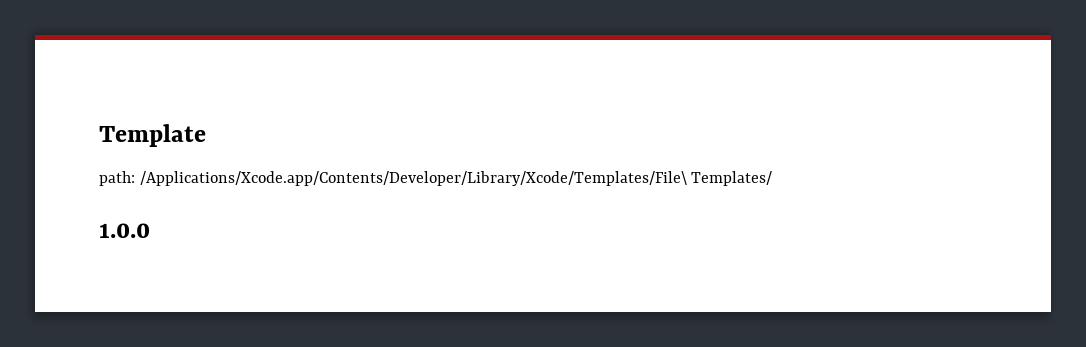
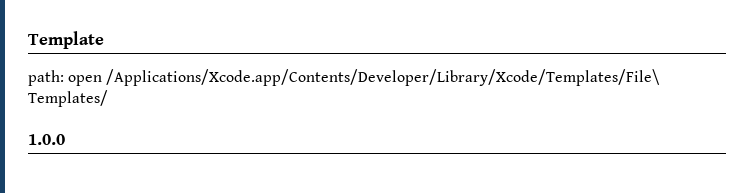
- path: /Applications/Xcode.app/Contents/Developer/Library/Xcode/Templates/File\ Templates/
+ path: open /Applications/Xcode.app/Contents/Developer/Library/Xcode/Templates/File\ Templates/

